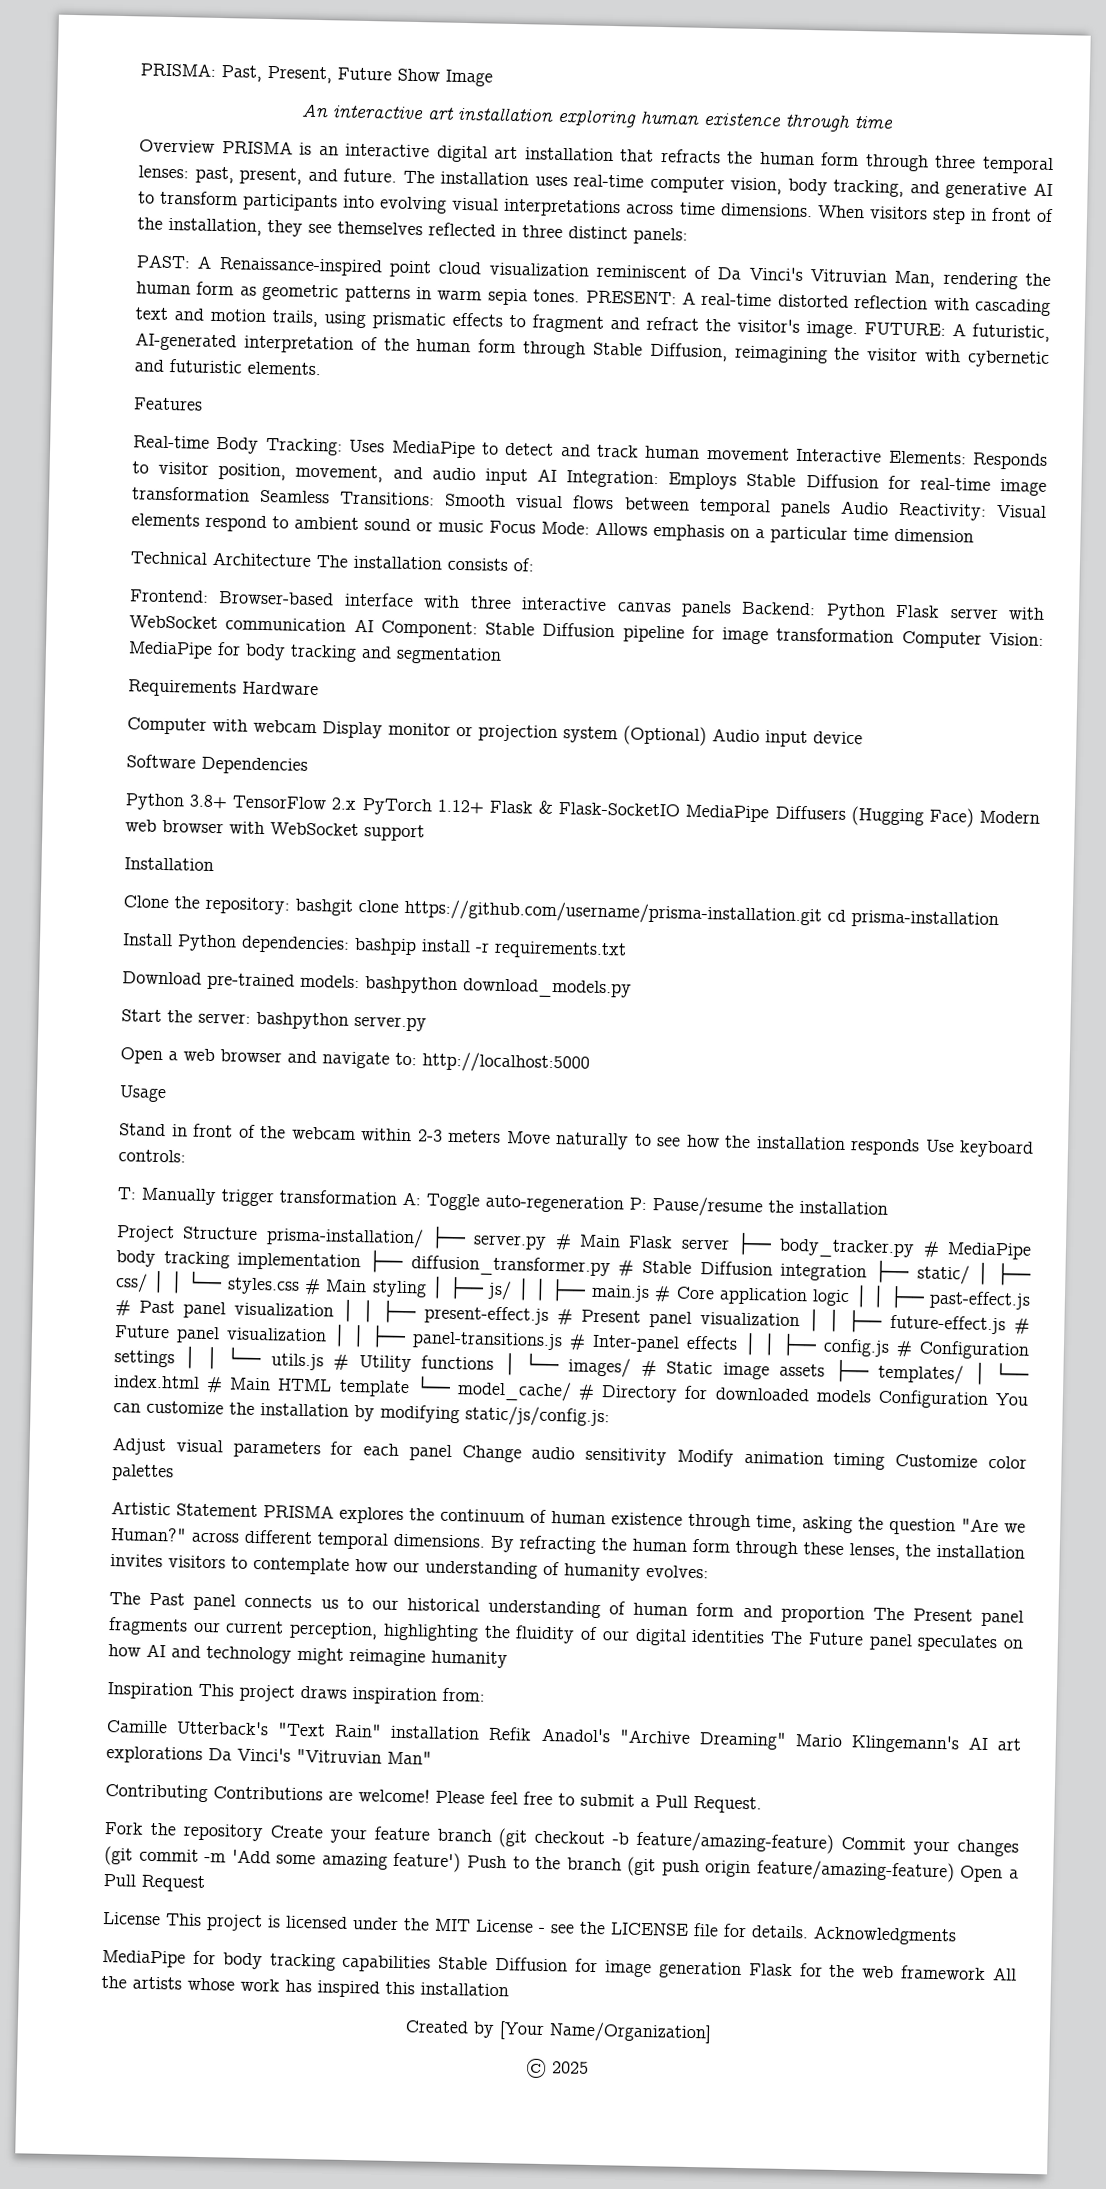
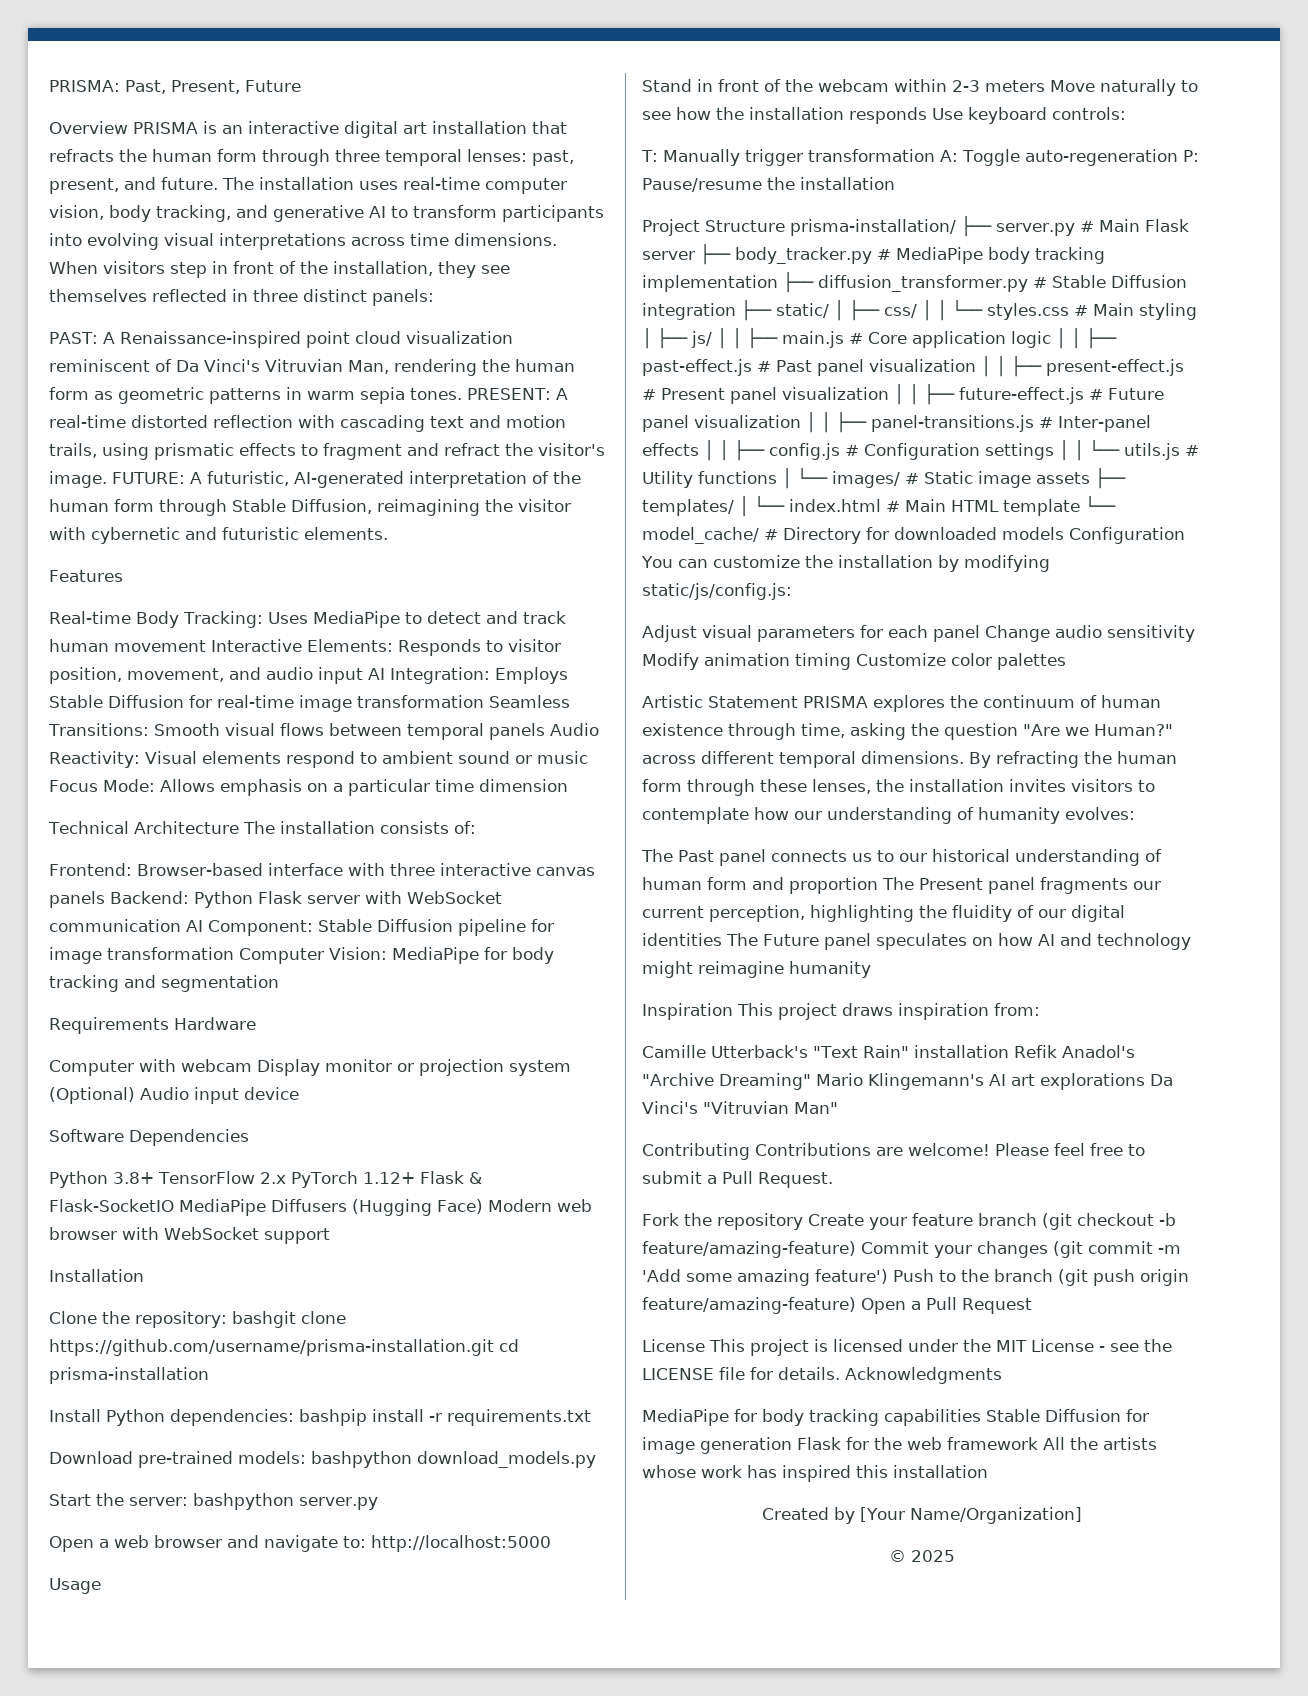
- PRISMA: Past, Present, Future Show Image
- An interactive art installation exploring human existence through time
+ PRISMA: Past, Present, Future

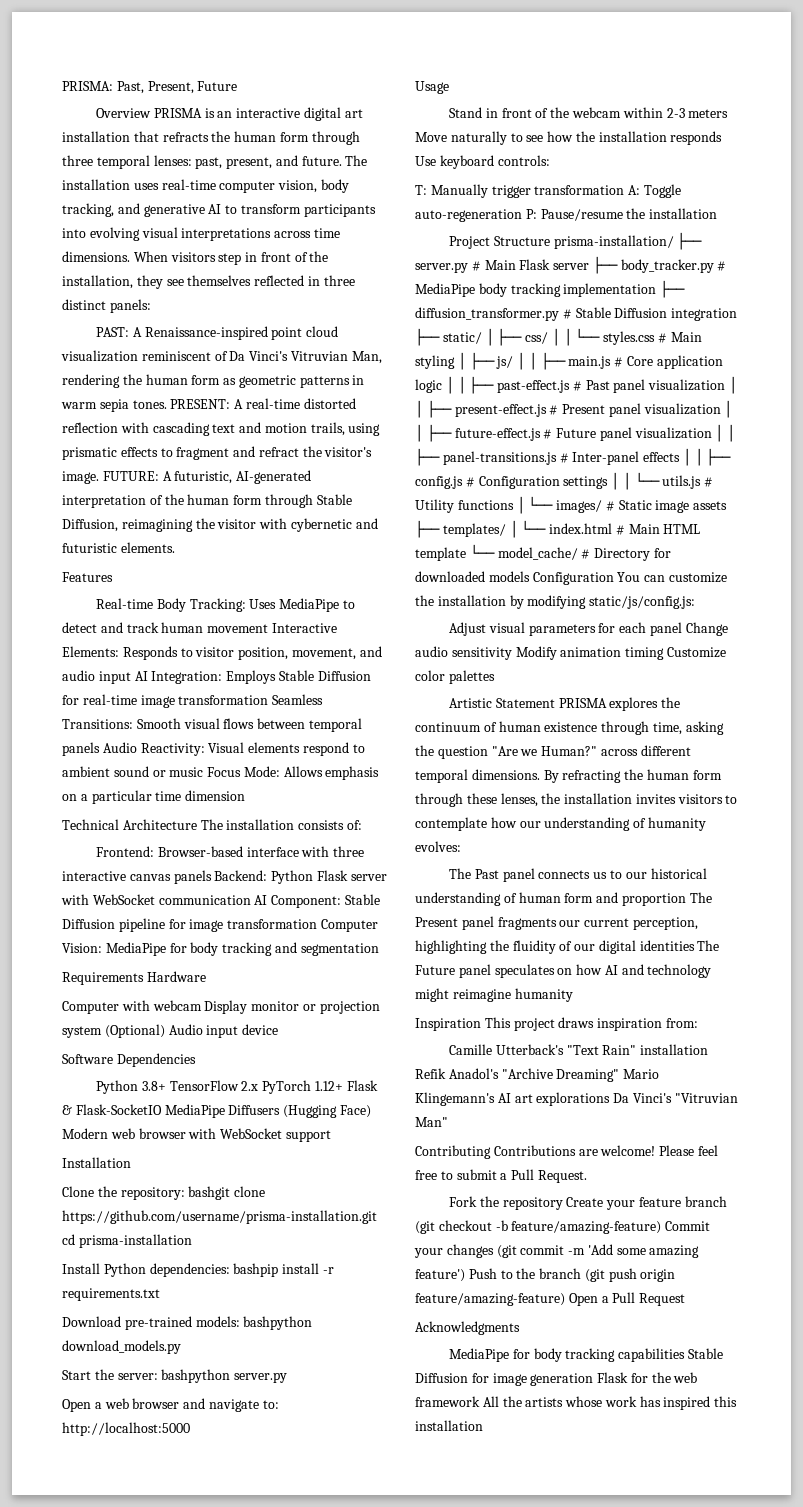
- License This project is licensed under the MIT License - see the LICENSE file for details.
- Created by [Your Name/Organization]
- © 2025

